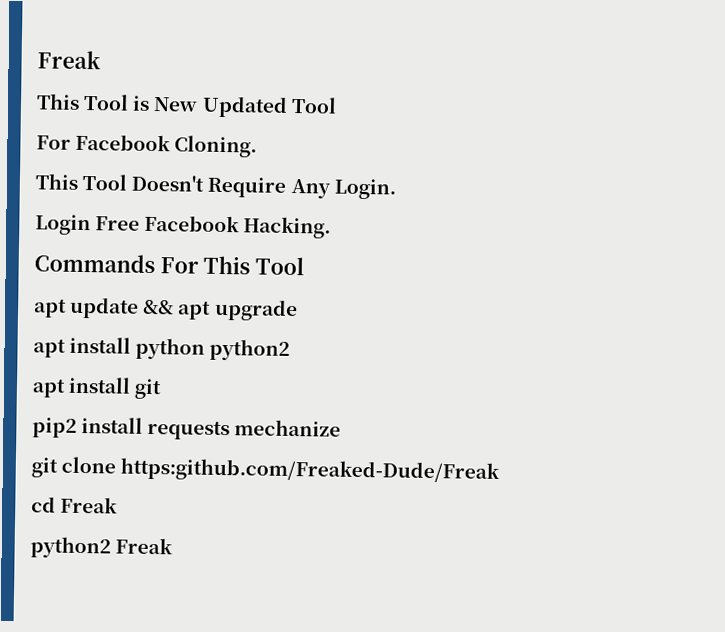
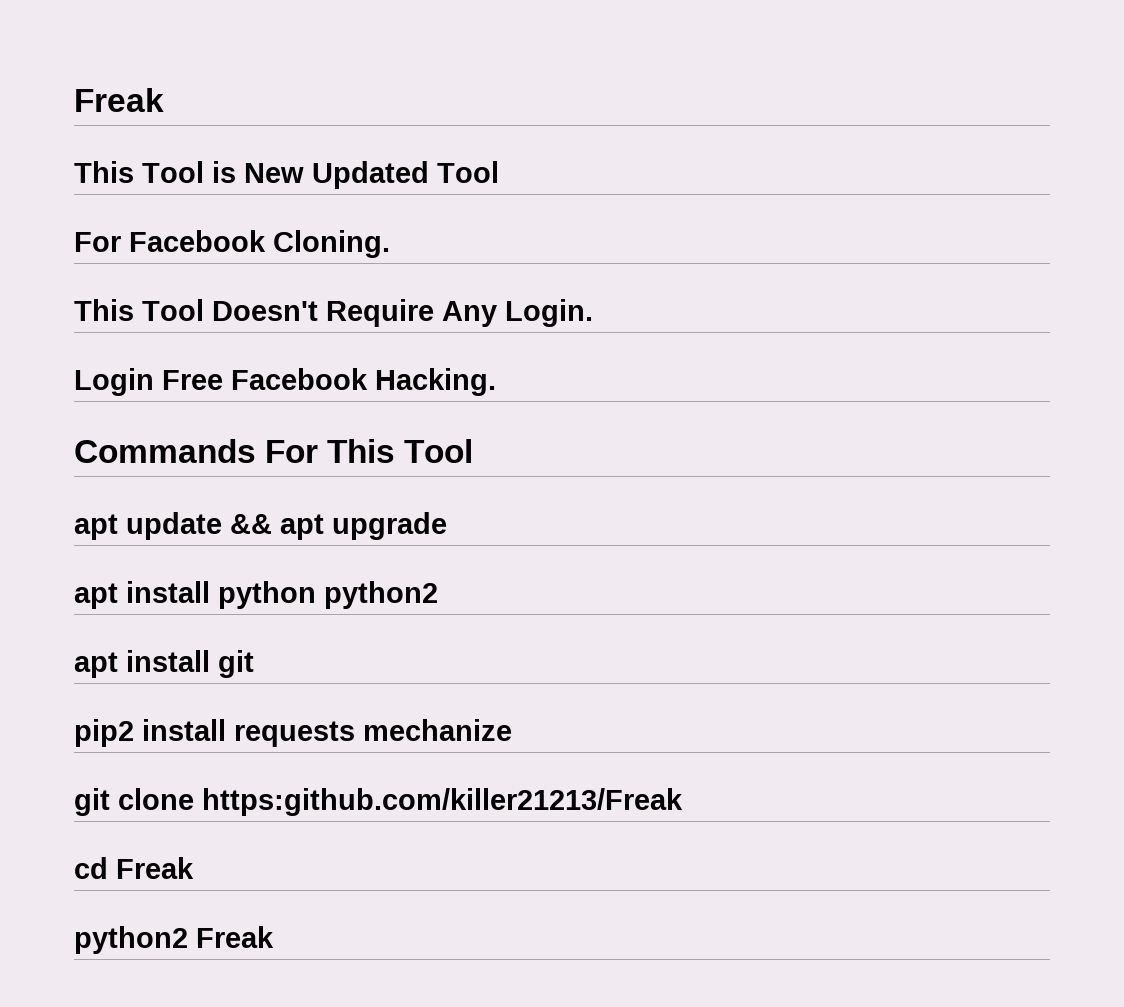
- git clone https:github.com/Freaked-Dude/Freak
+ git clone https:github.com/killer21213/Freak

